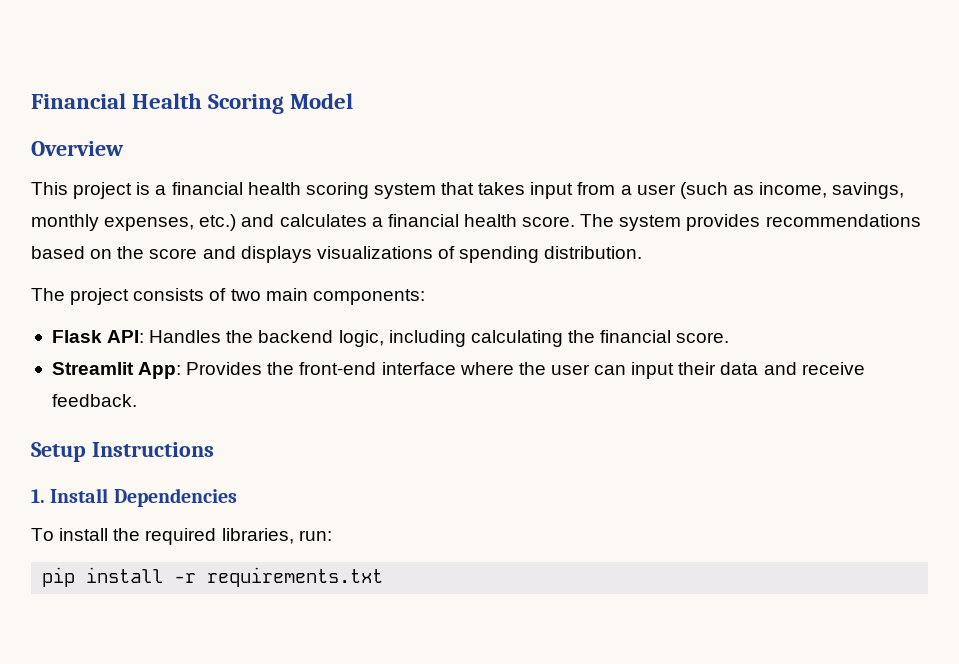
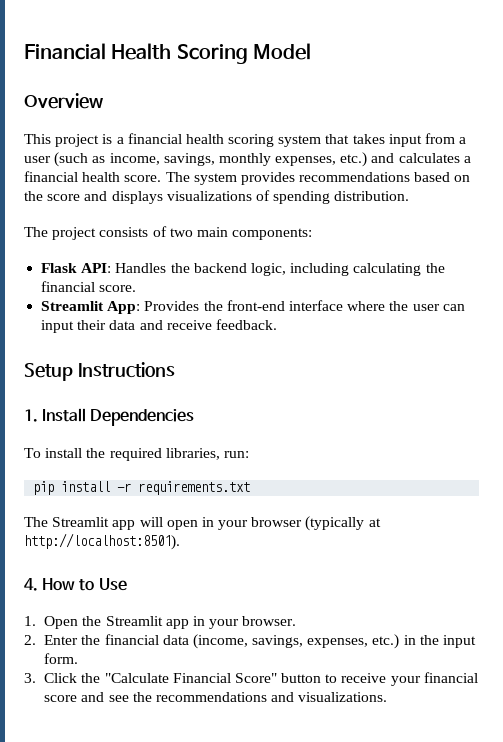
+ The Streamlit app will open in your browser (typically at http://localhost:8501).
+ 4. How to Use
+ 1. Open the Streamlit app in your browser.
+ 2. Enter the financial data (income, savings, expenses, etc.) in the input form.
+ 3. Click the "Calculate Financial Score" button to receive your financial score and see the recommendations and visualizations.

